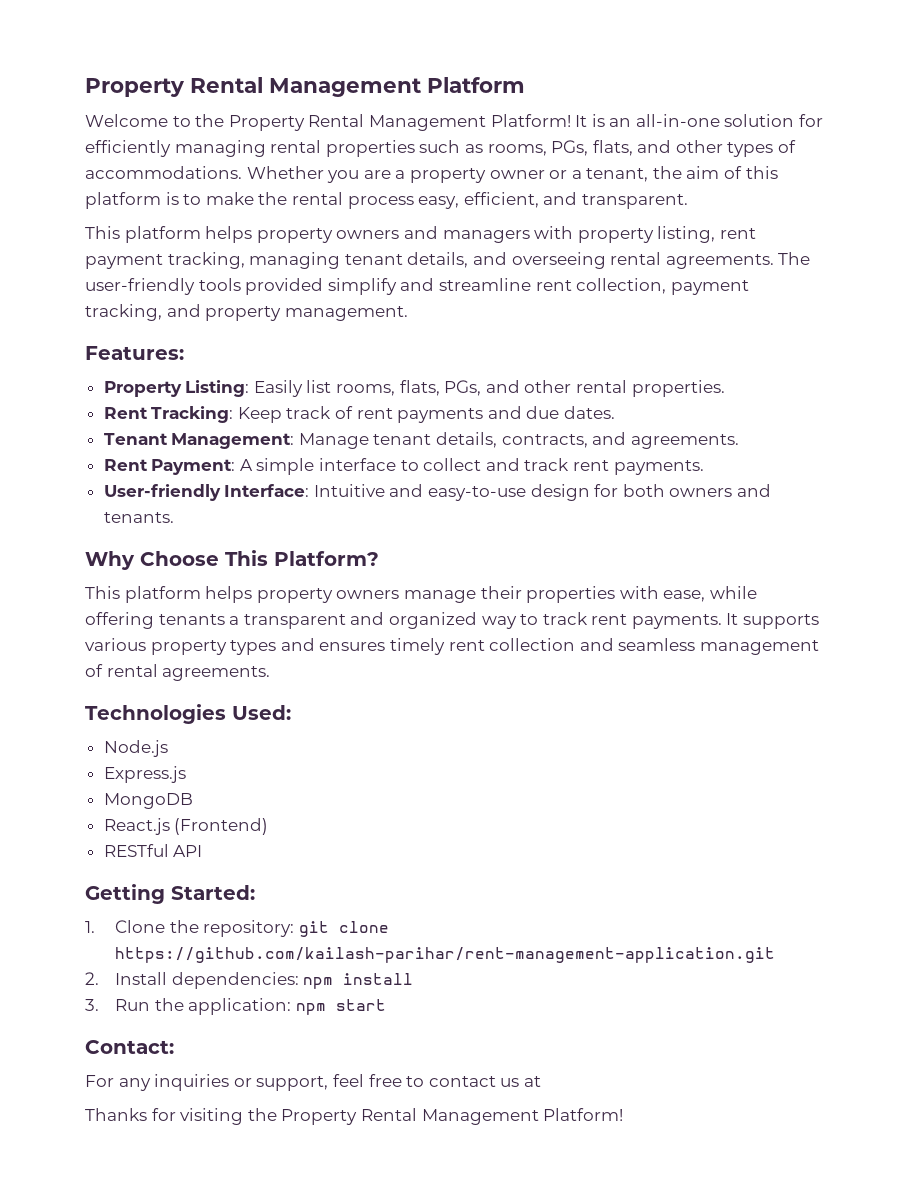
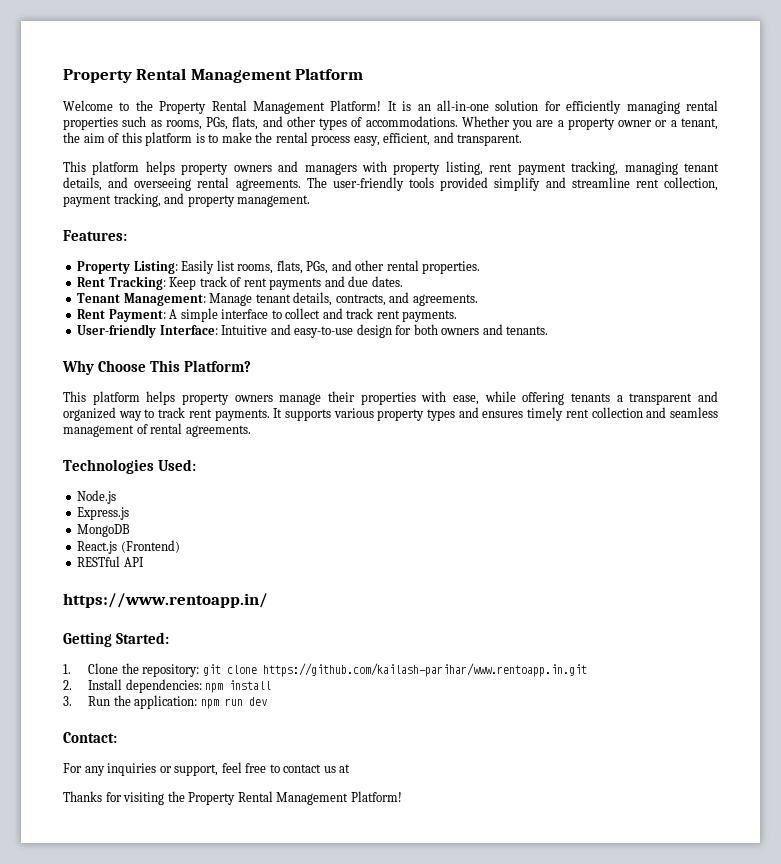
+ https://www.rentoapp.in/
- 1. Clone the repository: git clone https://github.com/kailash-parihar/rent-management-application.git
+ 1. Clone the repository: git clone https://github.com/kailash-parihar/www.rentoapp.in.git
- 3. Run the application: npm start
+ 3. Run the application: npm run dev

